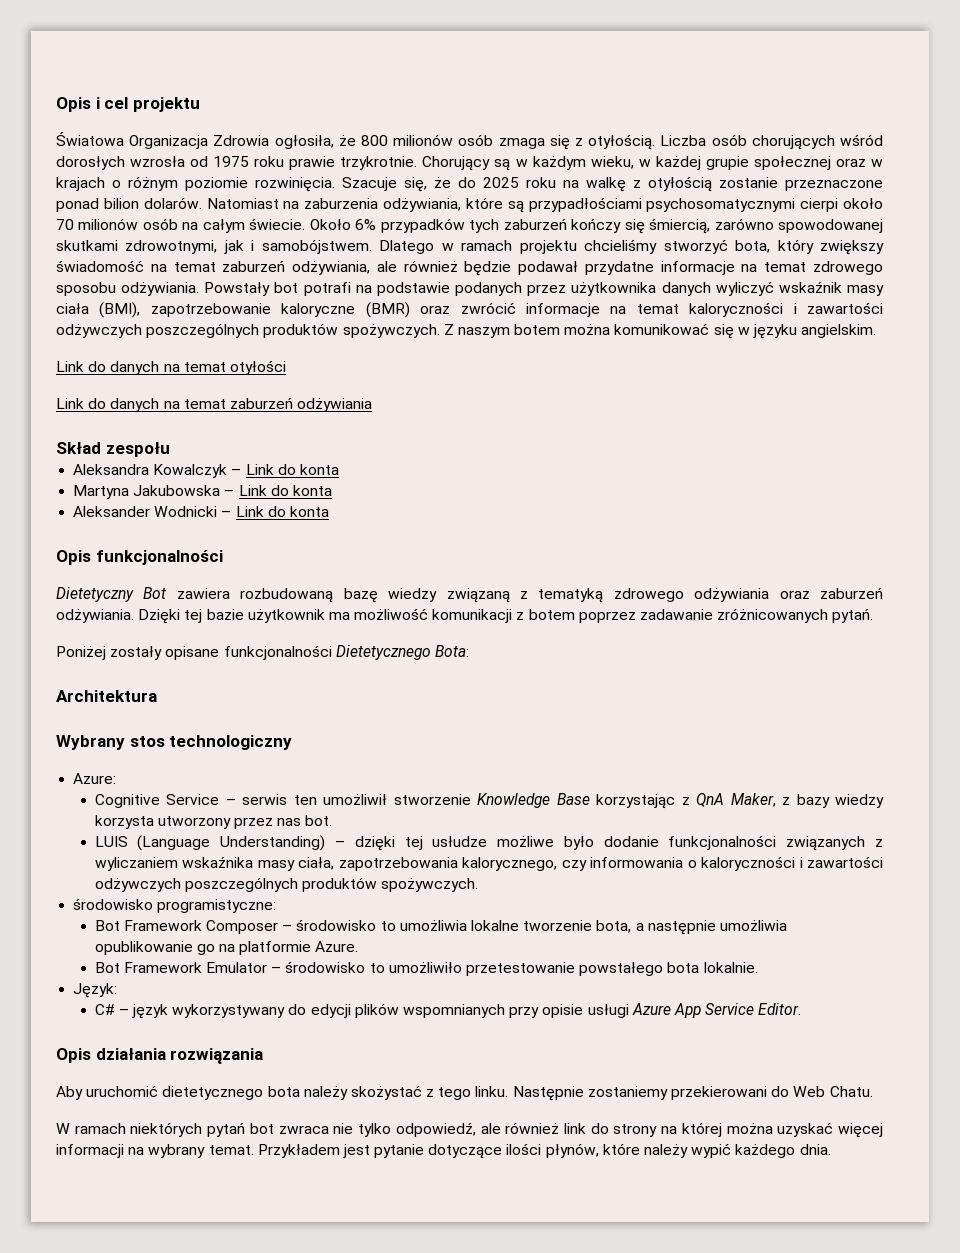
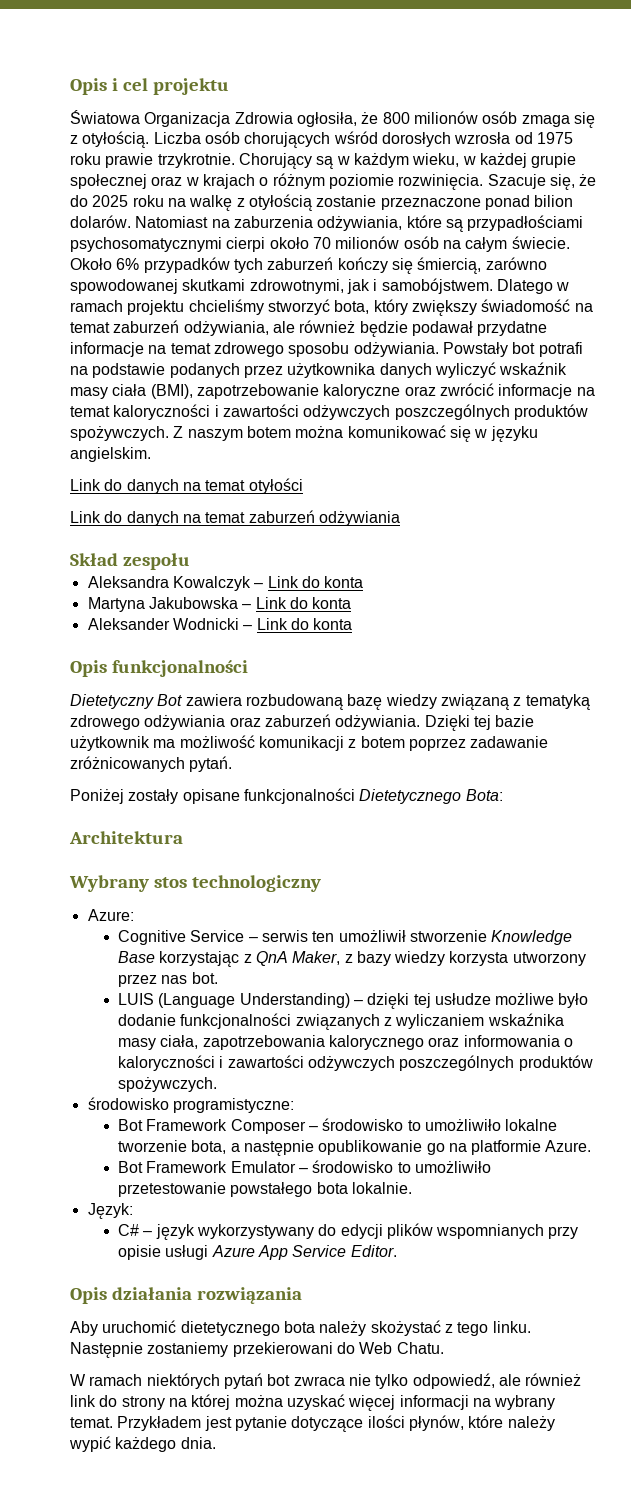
- Powstały bot potrafi na podstawie podanych przez użytkownika danych wyliczyć wskaźnik masy ciała (BMI), zapotrzebowanie kaloryczne (BMR) oraz zwrócić informacje na temat kaloryczności i zawartości odżywczych poszczególnych produktów spożywczych.
+ Powstały bot potrafi na podstawie podanych przez użytkownika danych wyliczyć wskaźnik masy ciała (BMI), zapotrzebowanie kaloryczne oraz zwrócić informacje na temat kaloryczności i zawartości odżywczych poszczególnych produktów spożywczych.
- LUIS (Language Understanding) – dzięki tej usłudze możliwe było dodanie funkcjonalności związanych z wyliczaniem wskaźnika masy ciała, zapotrzebowania kalorycznego, czy informowania o kaloryczności i zawartości odżywczych poszczególnych produktów spożywczych.
+ LUIS (Language Understanding) – dzięki tej usłudze możliwe było dodanie funkcjonalności związanych z wyliczaniem wskaźnika masy ciała, zapotrzebowania kalorycznego oraz informowania o kaloryczności i zawartości odżywczych poszczególnych produktów spożywczych.
- Bot Framework Composer – środowisko to umożliwia lokalne tworzenie bota, a następnie umożliwia opublikowanie go na platformie Azure.
+ Bot Framework Composer – środowisko to umożliwiło lokalne tworzenie bota, a następnie opublikowanie go na platformie Azure.

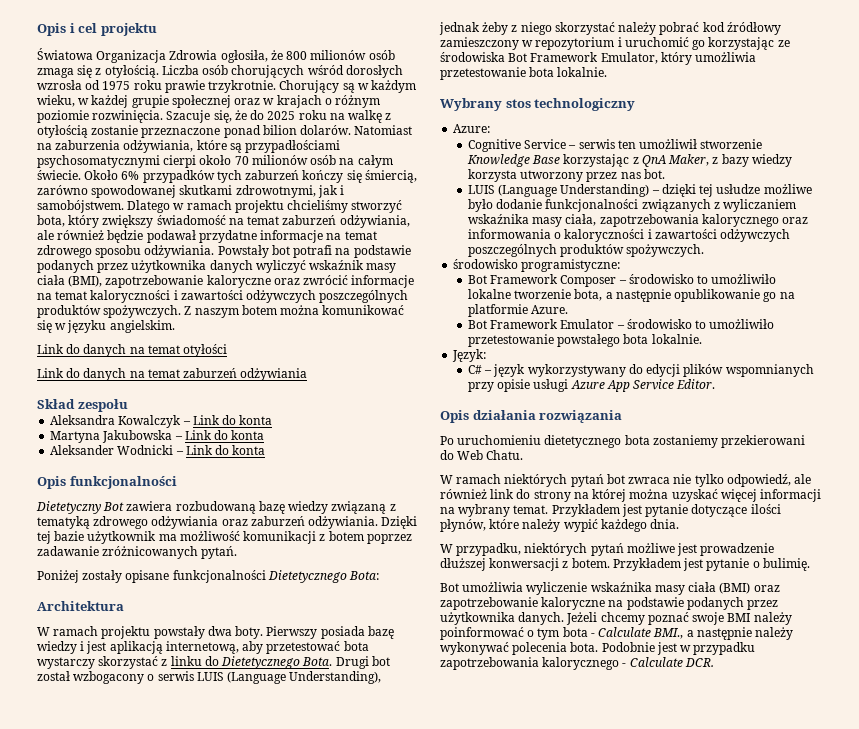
+ W ramach projektu powstały dwa boty. Pierwszy posiada bazę wiedzy i jest aplikacją internetową, aby przetestować bota wystarczy skorzystać z linku do Dietetycznego Bota. Drugi bot został wzbogacony o serwis LUIS (Language Understanding), jednak żeby z niego skorzystać należy pobrać kod źródłowy zamieszczony w repozytorium i uruchomić go korzystając ze środowiska Bot Framework Emulator, który umożliwia przetestowanie bota lokalnie.
- Aby uruchomić dietetycznego bota należy skożystać z tego linku. Następnie zostaniemy przekierowani do Web Chatu.
+ Po uruchomieniu dietetycznego bota zostaniemy przekierowani do Web Chatu.
+ W przypadku, niektórych pytań możliwe jest prowadzenie dłuższej konwersacji z botem. Przykładem jest pytanie o bulimię.
+ Bot umożliwia wyliczenie wskaźnika masy ciała (BMI) oraz zapotrzebowanie kaloryczne na podstawie podanych przez użytkownika danych. Jeżeli chcemy poznać swoje BMI należy poinformować o tym bota - Calculate BMI., a następnie należy wykonywać polecenia bota. Podobnie jest w przypadku zapotrzebowania kalorycznego - Calculate DCR.

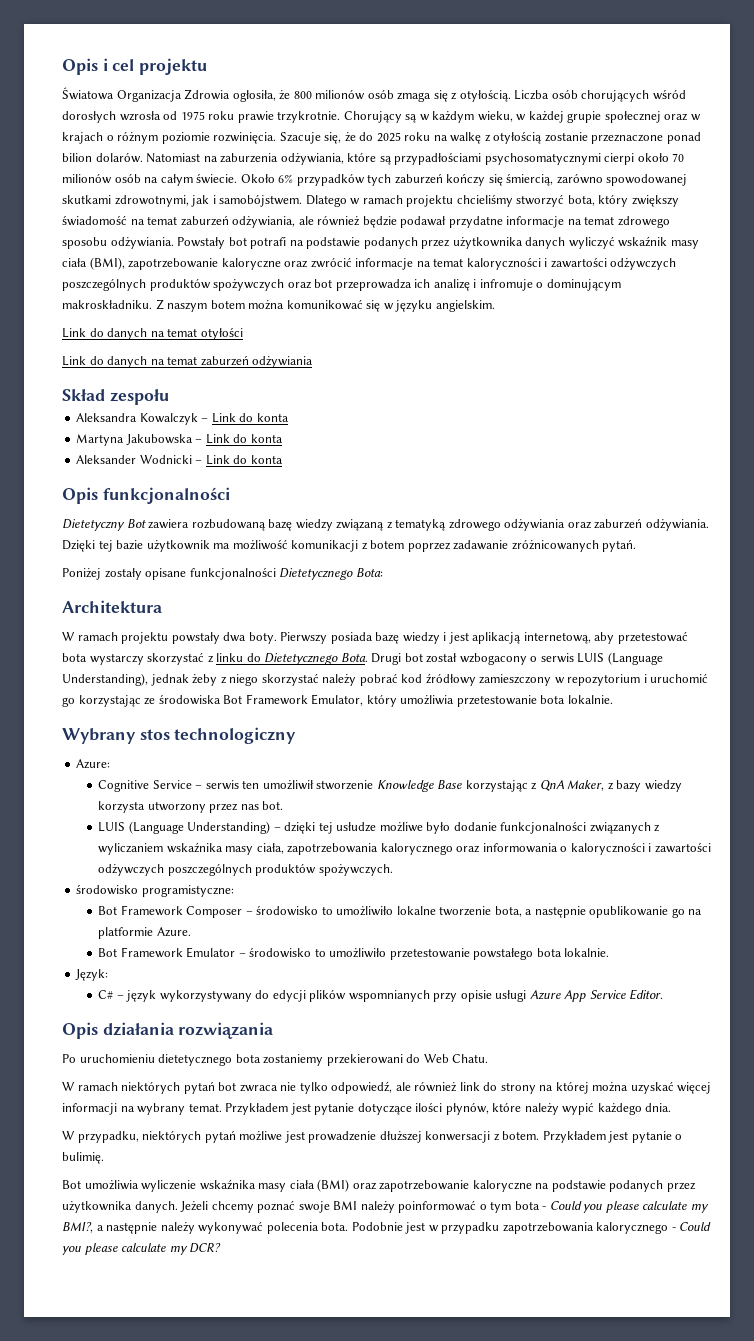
- Powstały bot potrafi na podstawie podanych przez użytkownika danych wyliczyć wskaźnik masy ciała (BMI), zapotrzebowanie kaloryczne oraz zwrócić informacje na temat kaloryczności i zawartości odżywczych poszczególnych produktów spożywczych.
+ Powstały bot potrafi na podstawie podanych przez użytkownika danych wyliczyć wskaźnik masy ciała (BMI), zapotrzebowanie kaloryczne oraz zwrócić informacje na temat kaloryczności i zawartości odżywczych poszczególnych produktów spożywczych oraz bot przeprowadza ich analizę i infromuje o dominującym makroskładniku.
- Jeżeli chcemy poznać swoje BMI należy poinformować o tym bota - Calculate BMI., a następnie należy wykonywać polecenia bota.
+ Jeżeli chcemy poznać swoje BMI należy poinformować o tym bota - Could you please calculate my BMI?, a następnie należy wykonywać polecenia bota.
- Podobnie jest w przypadku zapotrzebowania kalorycznego - Calculate DCR.
+ Podobnie jest w przypadku zapotrzebowania kalorycznego - Could you please calculate my DCR?

